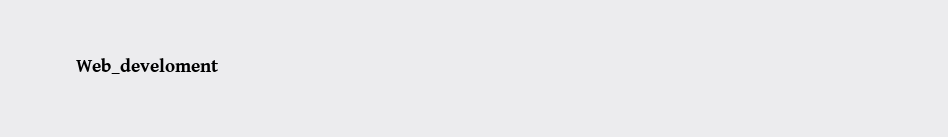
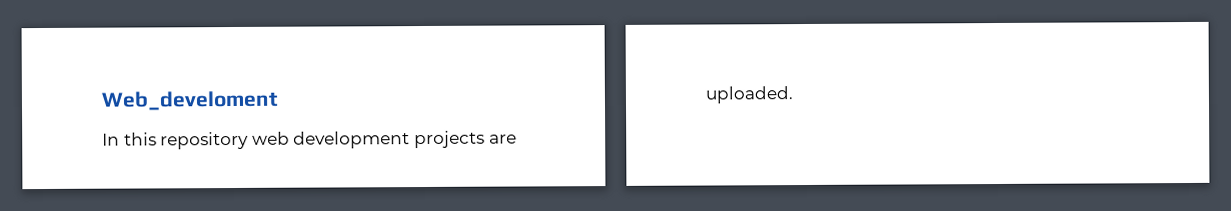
+ In this repository web development projects are uploaded.

